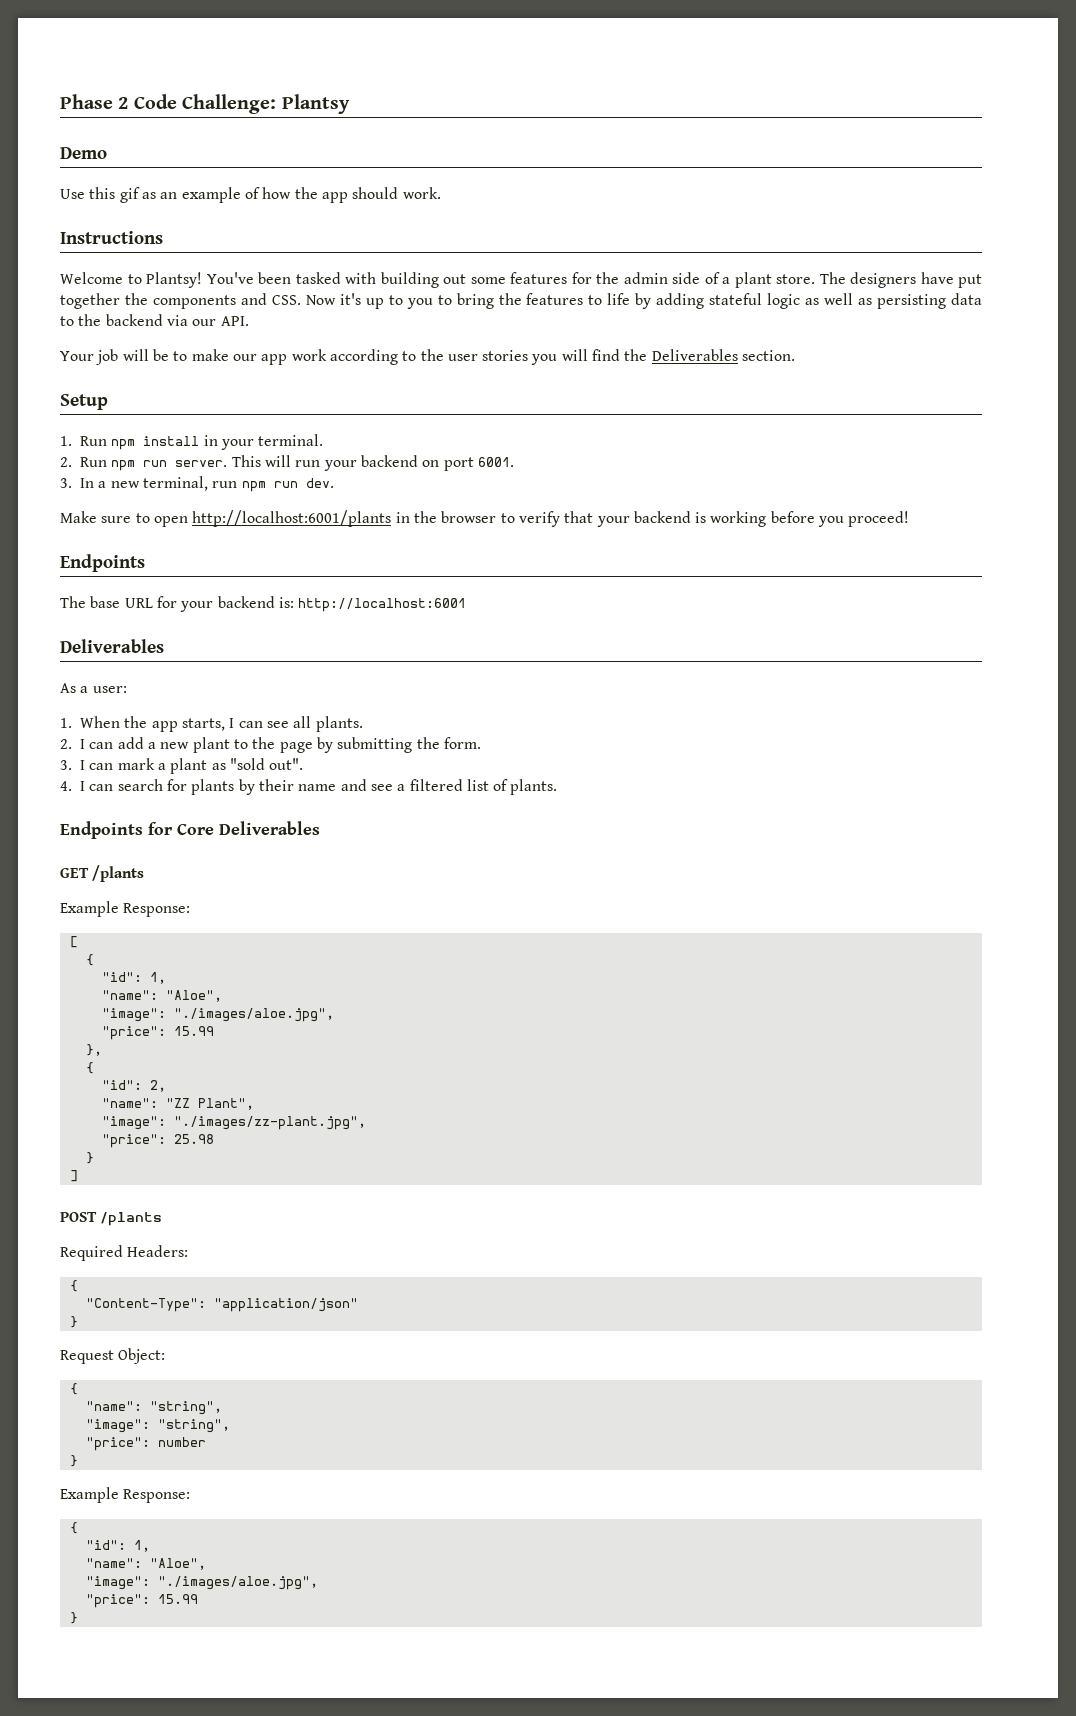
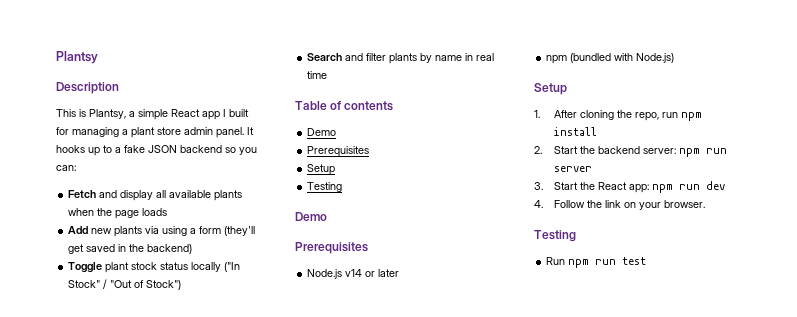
- Phase 2 Code Challenge: Plantsy
+ Plantsy
+ Description
+ This is Plantsy, a simple React app I built for managing a plant store admin panel. It hooks up to a fake JSON backend so you can:
+ Fetch and display all available plants when the page loads
+ Add new plants via using a form (they'll get saved in the backend)
+ Toggle plant stock status locally ("In Stock" / "Out of Stock")
+ Search and filter plants by name in real time
+ Table of contents
  Demo
- Use this gif as an example of how the app should work.
- Instructions
- Welcome to Plantsy! You've been tasked with building out some features for the admin side of a plant store. The designers have put together the components and CSS. Now it's up to you to bring the features to life by adding stateful logic as well as persisting data to the backend via our API.
- Your job will be to make our app work according to the user stories you will find the Deliverables section.
+ Prerequisites
  Setup
- 1. Run npm install in your terminal.
- 2. Run npm run server. This will run your backend on port 6001.
- 3. In a new terminal, run npm run dev.
- Make sure to open http://localhost:6001/plants in the browser to verify that your backend is working before you proceed!
- Endpoints
- The base URL for your backend is: http://localhost:6001
- Deliverables
- As a user:
- 1. When the app starts, I can see all plants.
- 2. I can add a new plant to the page by submitting the form.
- 3. I can mark a plant as "sold out".
- 4. I can search for plants by their name and see a filtered list of plants.
- Endpoints for Core Deliverables
- GET /plants
- Example Response:
- [
- {
- "id": 1,
- "name": "Aloe",
- "image": "./images/aloe.jpg",
- "price": 15.99
- },
- {
- "id": 2,
- "name": "ZZ Plant",
- "image": "./images/zz-plant.jpg",
- "price": 25.98
- }
- ]
- POST /plants
- Required Headers:
- {
- "Content-Type": "application/json"
- }
- Request Object:
- {
- "name": "string",
- "image": "string",
- "price": number
- }
- Example Response:
- {
- "id": 1,
- "name": "Aloe",
- "image": "./images/aloe.jpg",
- "price": 15.99
- }
+ Testing
+ Demo
+ Prerequisites
+ Node.js v14 or later
+ npm (bundled with Node.js)
+ Setup
+ 1. After cloning the repo, run npm install
+ 2. Start the backend server: npm run server
+ 3. Start the React app: npm run dev
+ 4. Follow the link on your browser.
+ Testing
+ Run npm run test

